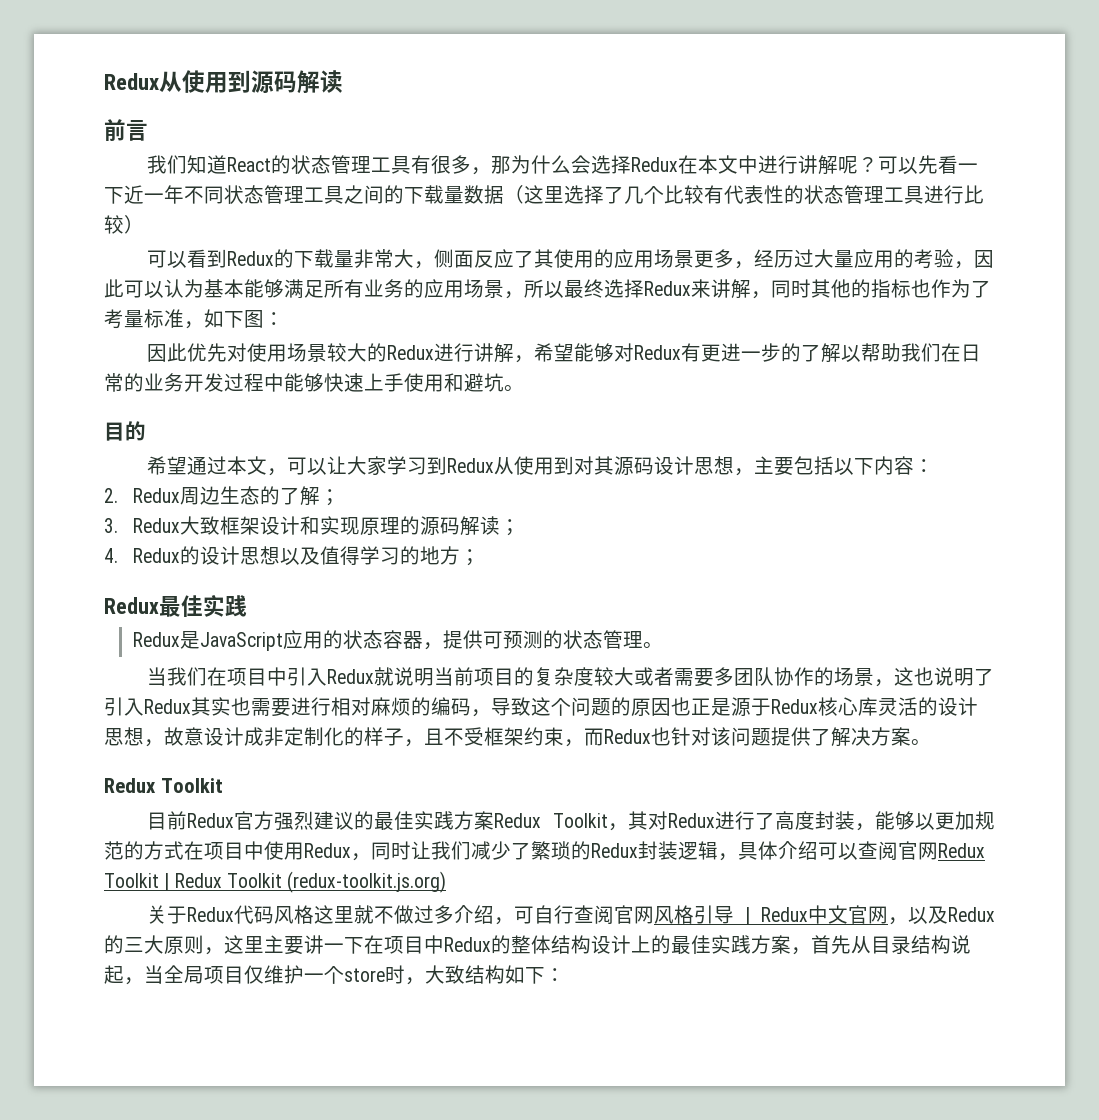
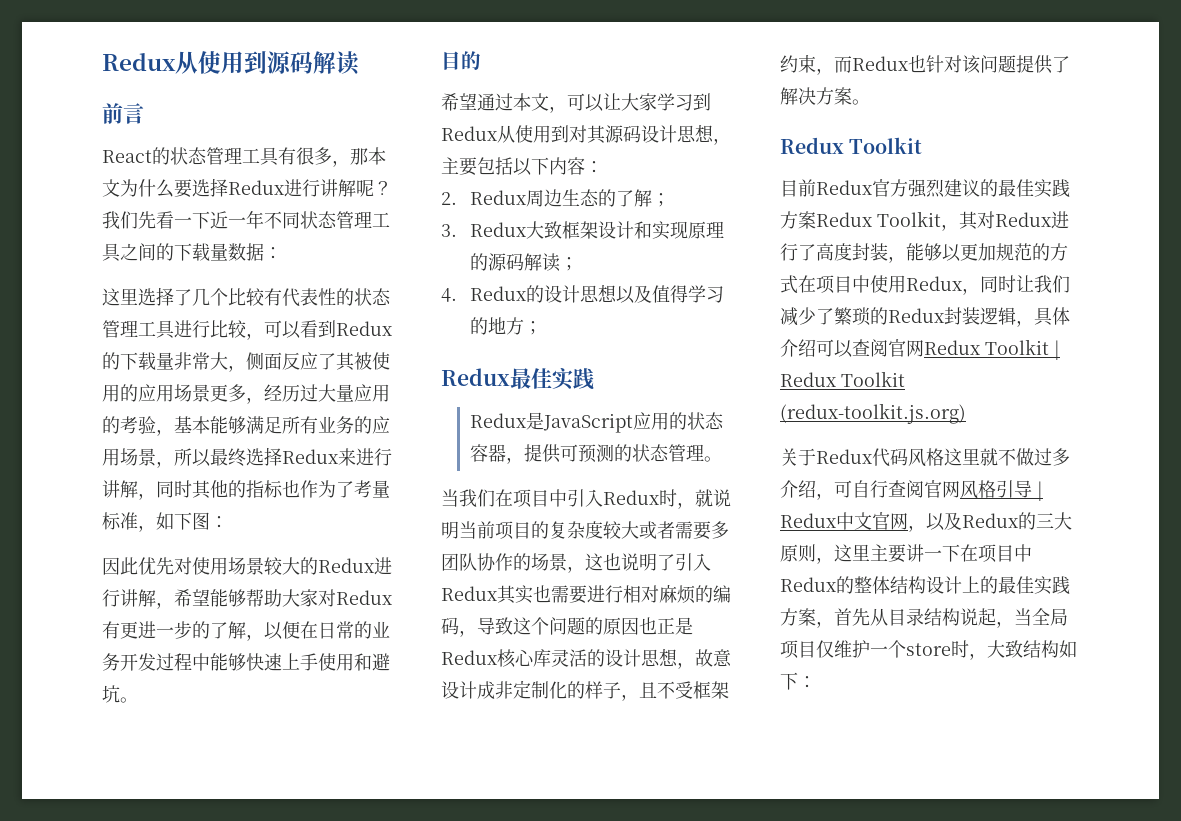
- 我们知道React的状态管理工具有很多，那为什么会选择Redux在本文中进行讲解呢？
+ React的状态管理工具有很多，那本文为什么要选择Redux进行讲解呢？
- 可以先看一下近一年不同状态管理工具之间的下载量数据（这里选择了几个比较有代表性的状态管理工具进行比较）
- 可以看到Redux的下载量非常大，侧面反应了其使用的应用场景更多，经历过大量应用的考验，因此可以认为基本能够满足所有业务的应用场景，所以最终选择Redux来讲解，同时其他的指标也作为了考量标准，如下图：
+ 我们先看一下近一年不同状态管理工具之间的下载量数据：
+ 这里选择了几个比较有代表性的状态管理工具进行比较，可以看到Redux的下载量非常大，侧面反应了其被使用的应用场景更多，经历过大量应用的考验，基本能够满足所有业务的应用场景，所以最终选择Redux来进行讲解，同时其他的指标也作为了考量标准，如下图：
- 因此优先对使用场景较大的Redux进行讲解，希望能够对Redux有更进一步的了解以帮助我们在日常的业务开发过程中能够快速上手使用和避坑。
+ 因此优先对使用场景较大的Redux进行讲解，希望能够帮助大家对Redux有更进一步的了解，以便在日常的业务开发过程中能够快速上手使用和避坑。
- 当我们在项目中引入Redux就说明当前项目的复杂度较大或者需要多团队协作的场景，这也说明了引入Redux其实也需要进行相对麻烦的编码，导致这个问题的原因也正是源于Redux核心库灵活的设计思想，故意设计成非定制化的样子，且不受框架约束，而Redux也针对该问题提供了解决方案。
+ 当我们在项目中引入Redux时，就说明当前项目的复杂度较大或者需要多团队协作的场景，这也说明了引入Redux其实也需要进行相对麻烦的编码，导致这个问题的原因也正是Redux核心库灵活的设计思想，故意设计成非定制化的样子，且不受框架约束，而Redux也针对该问题提供了解决方案。

